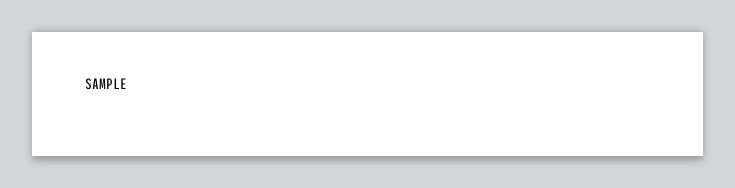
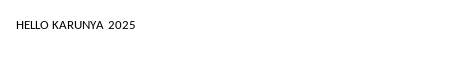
- SAMPLE
+ HELLO KARUNYA 2025

